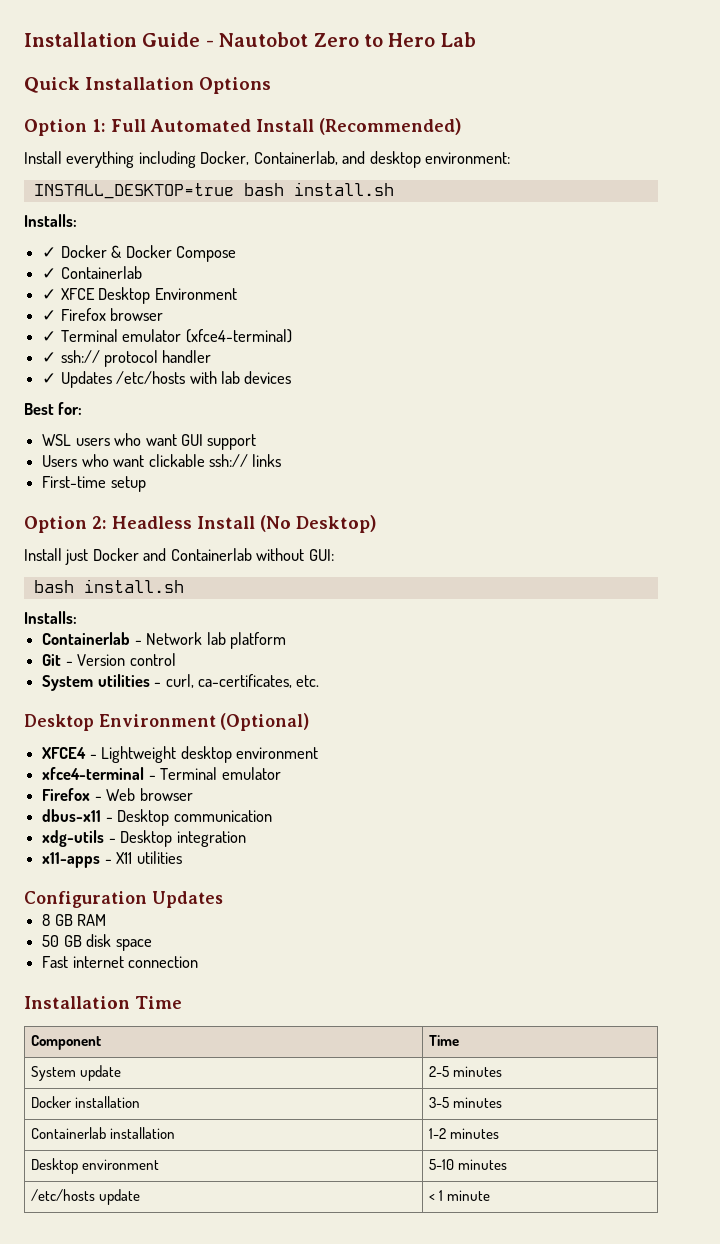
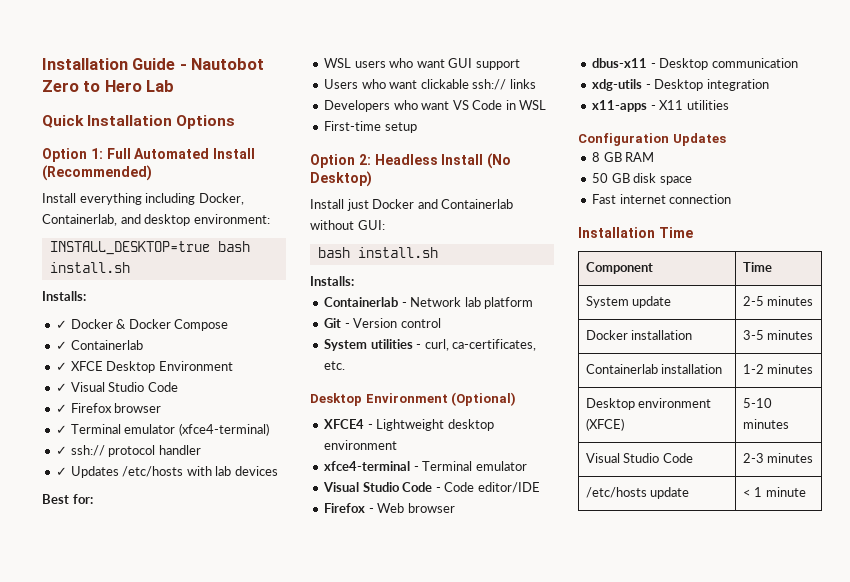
+ ✓ Visual Studio Code
+ Developers who want VS Code in WSL
+ Visual Studio Code - Code editor/IDE
- Desktop environment | 5-10 minutes
+ Desktop environment (XFCE) | 5-10 minutes
+ Visual Studio Code | 2-3 minutes

